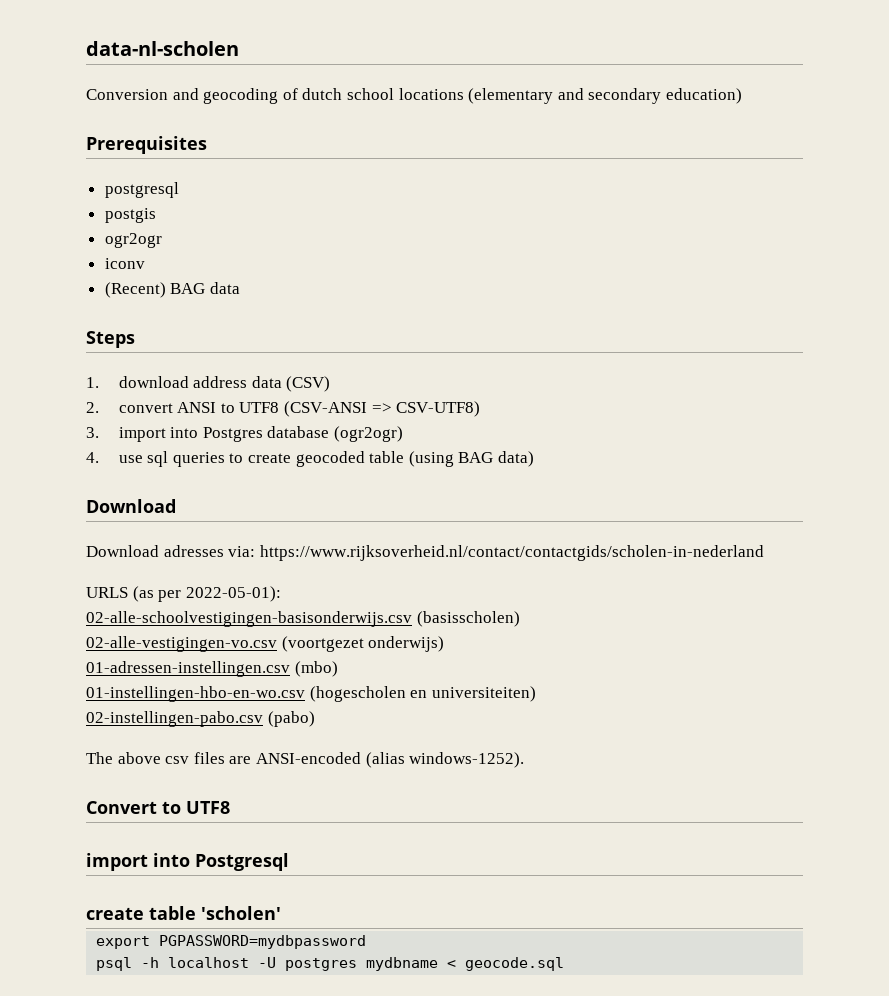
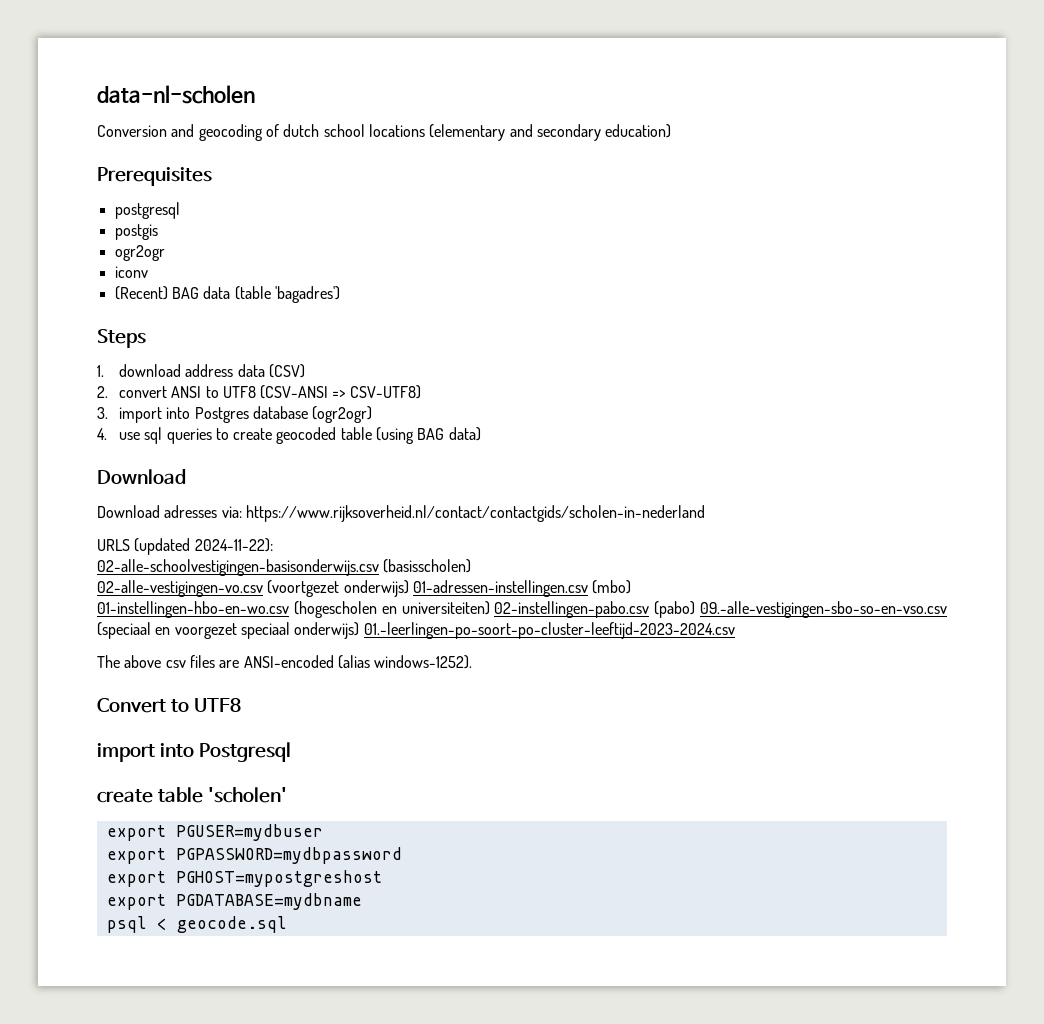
- (Recent) BAG data
+ (Recent) BAG data (table 'bagadres')
- URLS (as per 2022-05-01):
+ URLS (updated 2024-11-22):
- 02-alle-vestigingen-vo.csv (voortgezet onderwijs)
- 01-adressen-instellingen.csv (mbo)
+ 02-alle-vestigingen-vo.csv (voortgezet onderwijs) 01-adressen-instellingen.csv (mbo)
- 01-instellingen-hbo-en-wo.csv (hogescholen en universiteiten)
- 02-instellingen-pabo.csv (pabo)
+ 01-instellingen-hbo-en-wo.csv (hogescholen en universiteiten) 02-instellingen-pabo.csv (pabo) 09.-alle-vestigingen-sbo-so-en-vso.csv (speciaal en voorgezet speciaal onderwijs) 01.-leerlingen-po-soort-po-cluster-leeftijd-2023-2024.csv
+ export PGUSER=mydbuser
- psql -h localhost -U postgres mydbname < geocode.sql
+ export PGHOST=mypostgreshost
+ export PGDATABASE=mydbname
+ psql < geocode.sql

